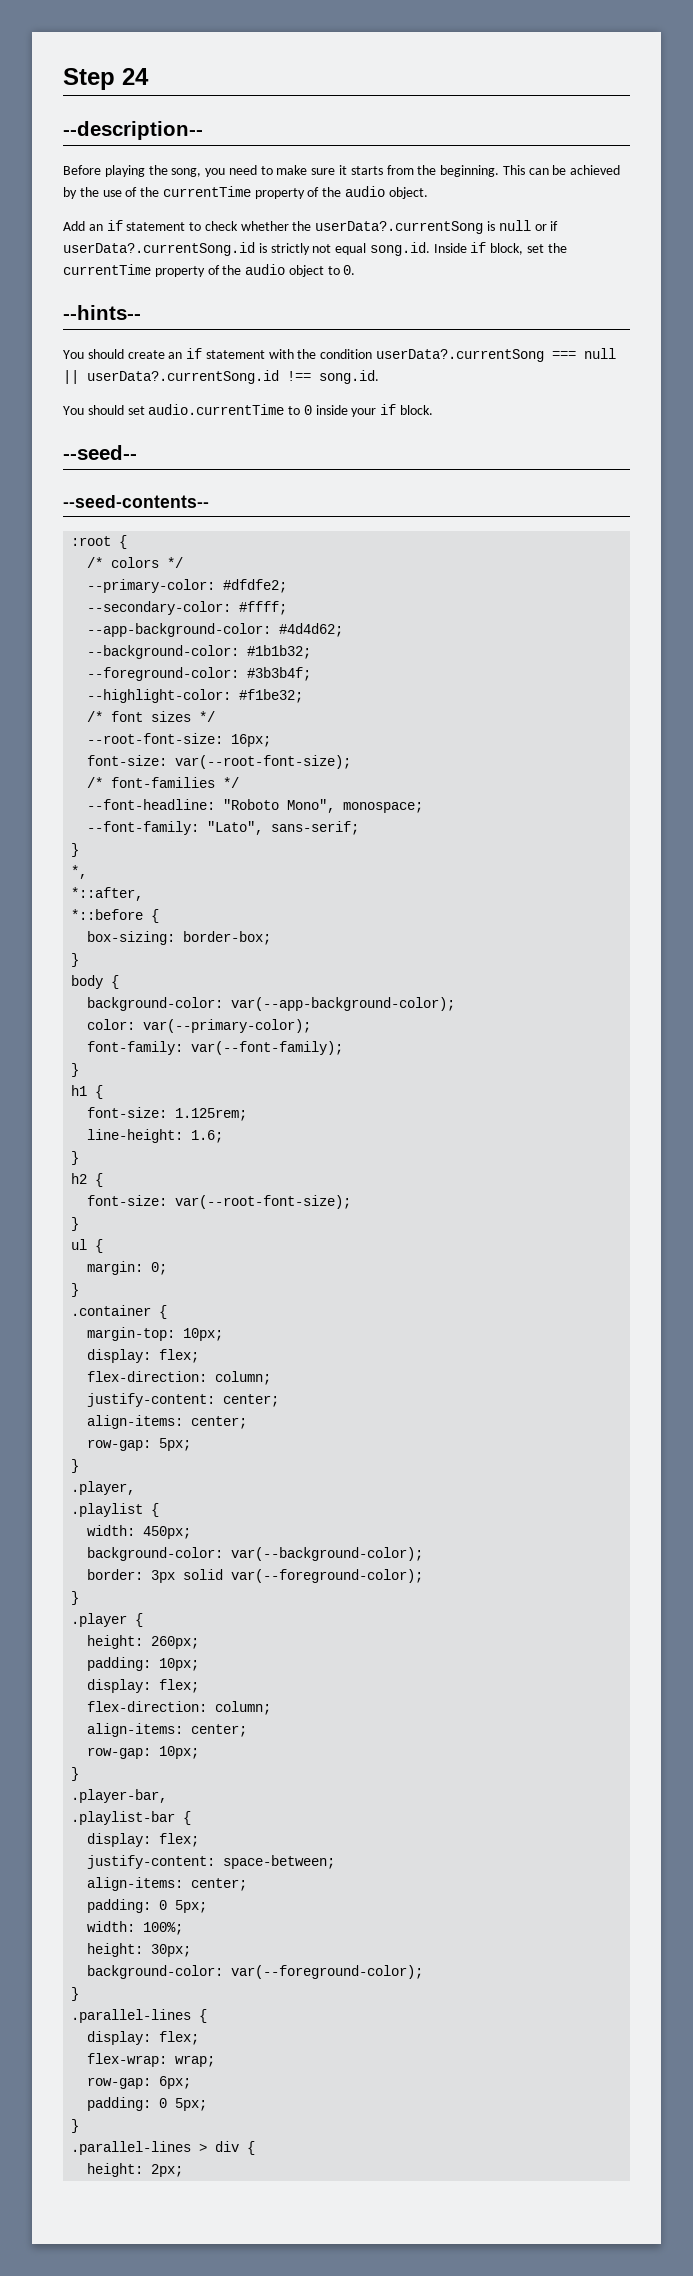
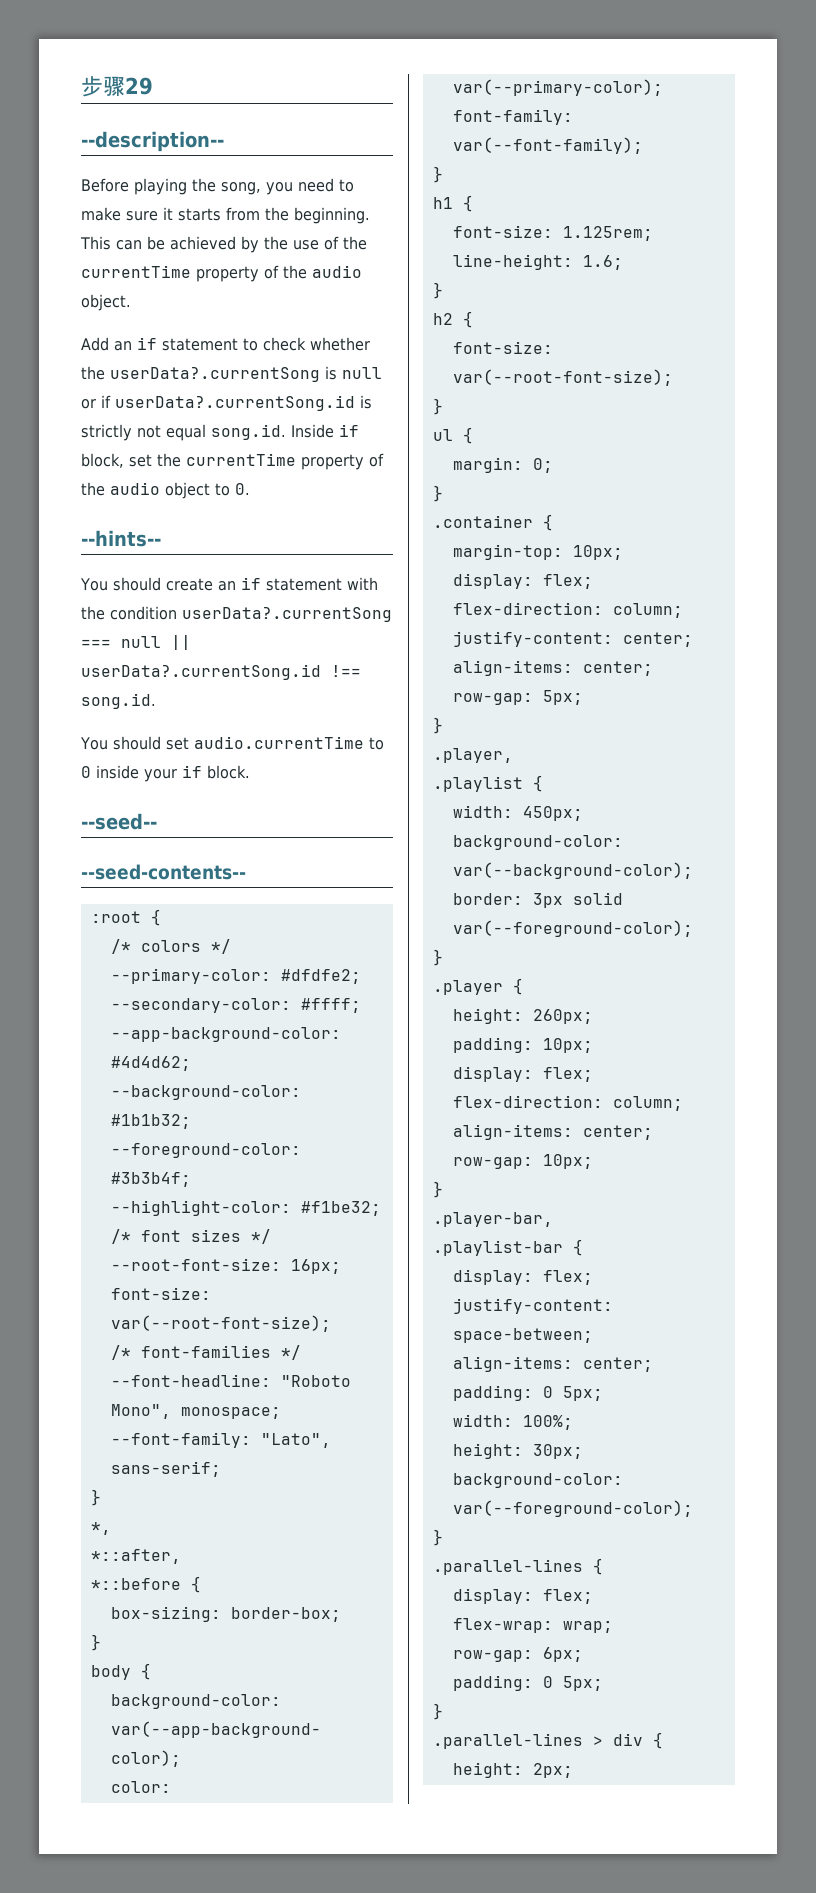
- Step 24
+ 步骤29

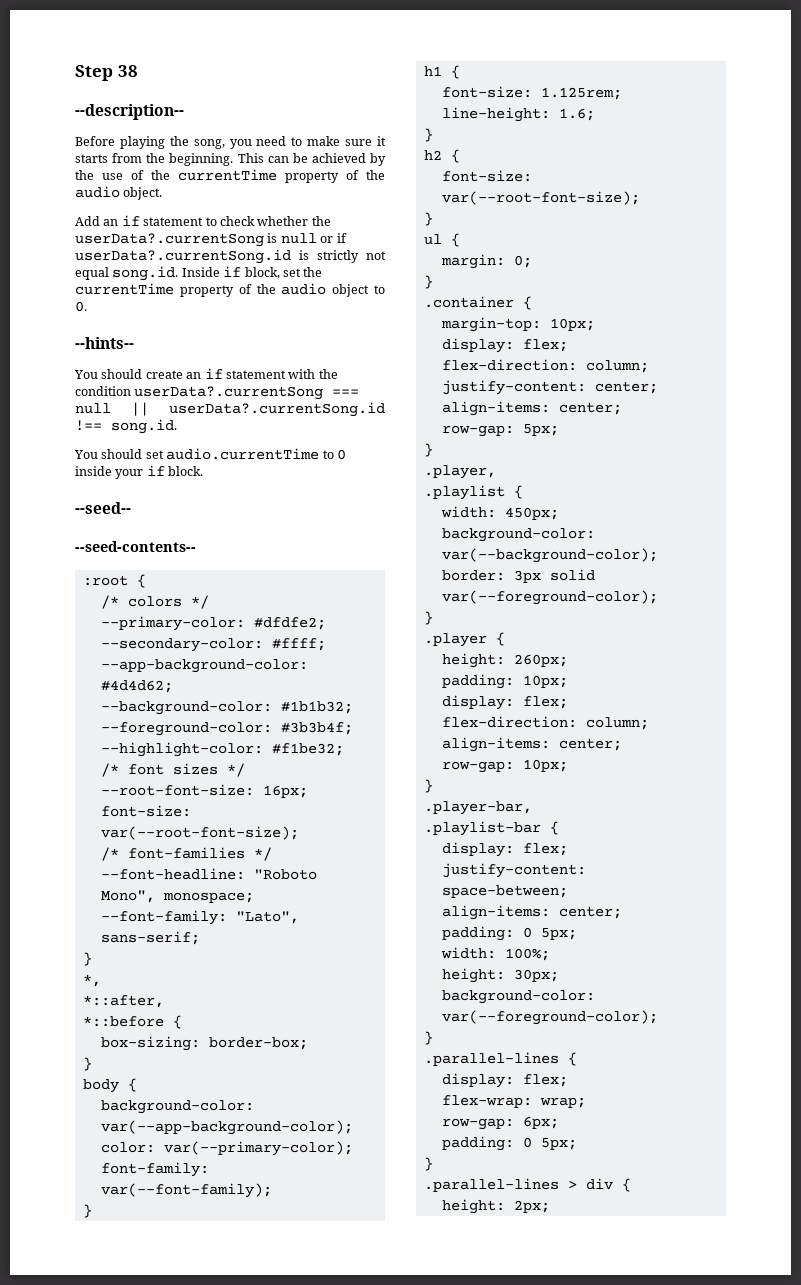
- 步骤29
+ Step 38

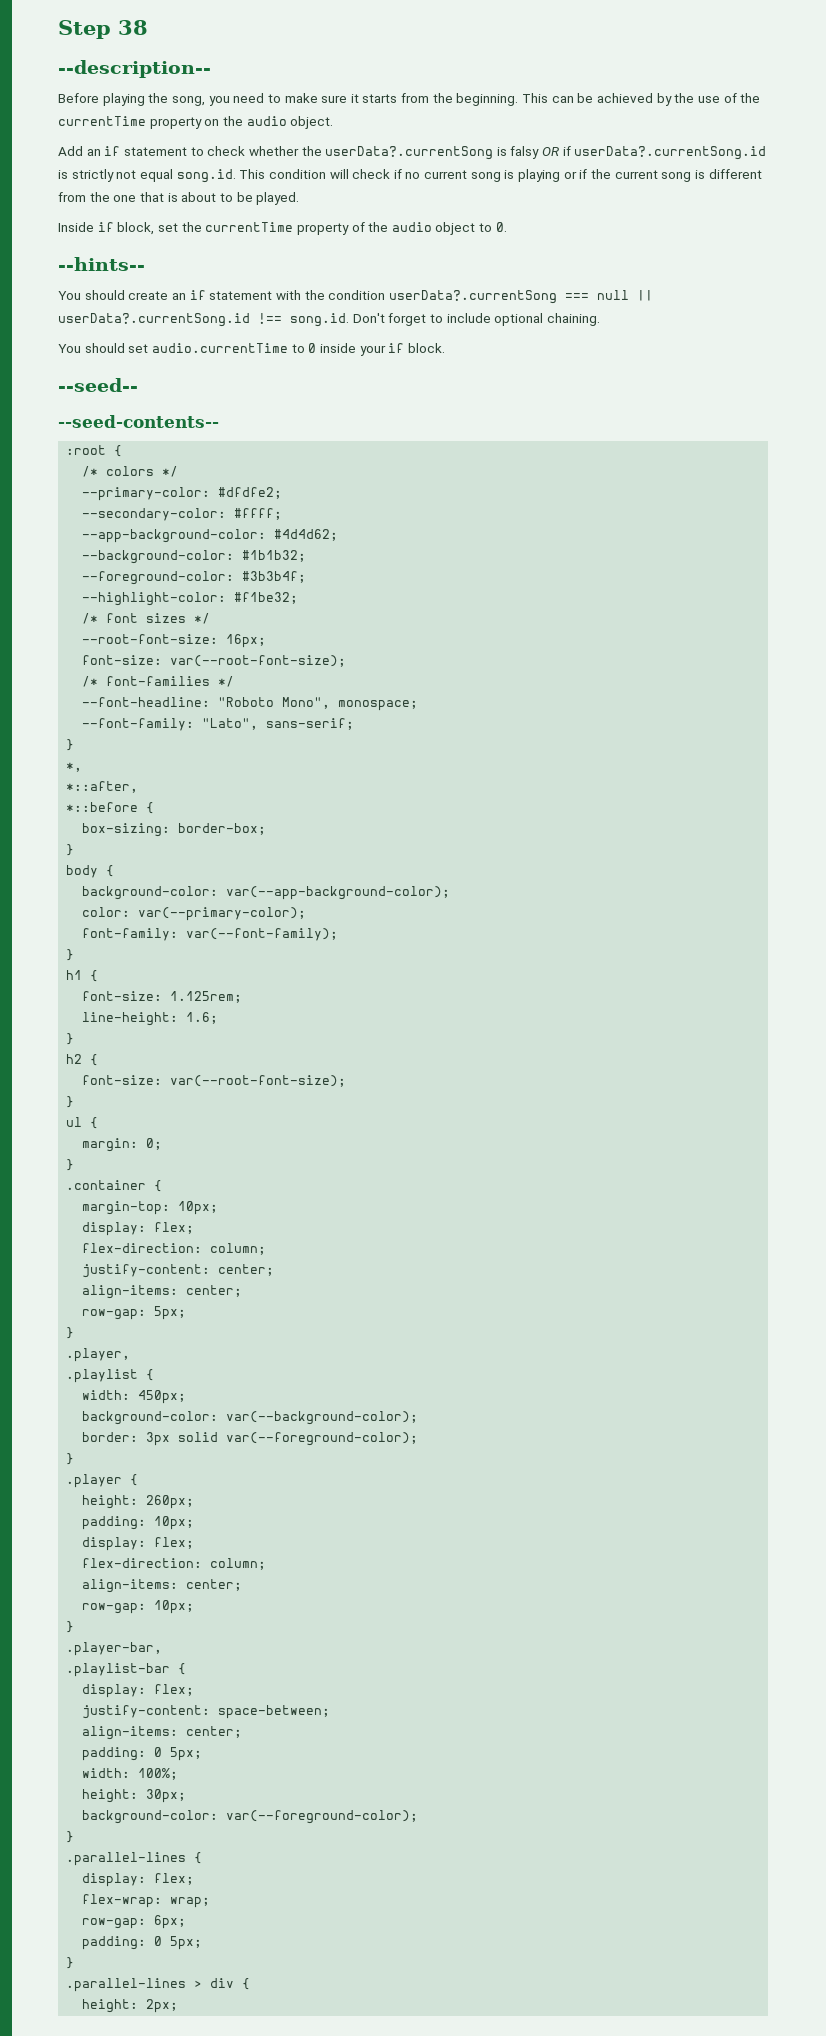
- This can be achieved by the use of the currentTime property of the audio object.
+ This can be achieved by the use of the currentTime property on the audio object.
- Add an if statement to check whether the userData?.currentSong is null or if userData?.currentSong.id is strictly not equal song.id. Inside if block, set the currentTime property of the audio object to 0.
+ Add an if statement to check whether the userData?.currentSong is falsy OR if userData?.currentSong.id is strictly not equal song.id. This condition will check if no current song is playing or if the current song is different from the one that is about to be played.
+ Inside if block, set the currentTime property of the audio object to 0.
- You should create an if statement with the condition userData?.currentSong === null || userData?.currentSong.id !== song.id.
+ You should create an if statement with the condition userData?.currentSong === null || userData?.currentSong.id !== song.id. Don't forget to include optional chaining.

